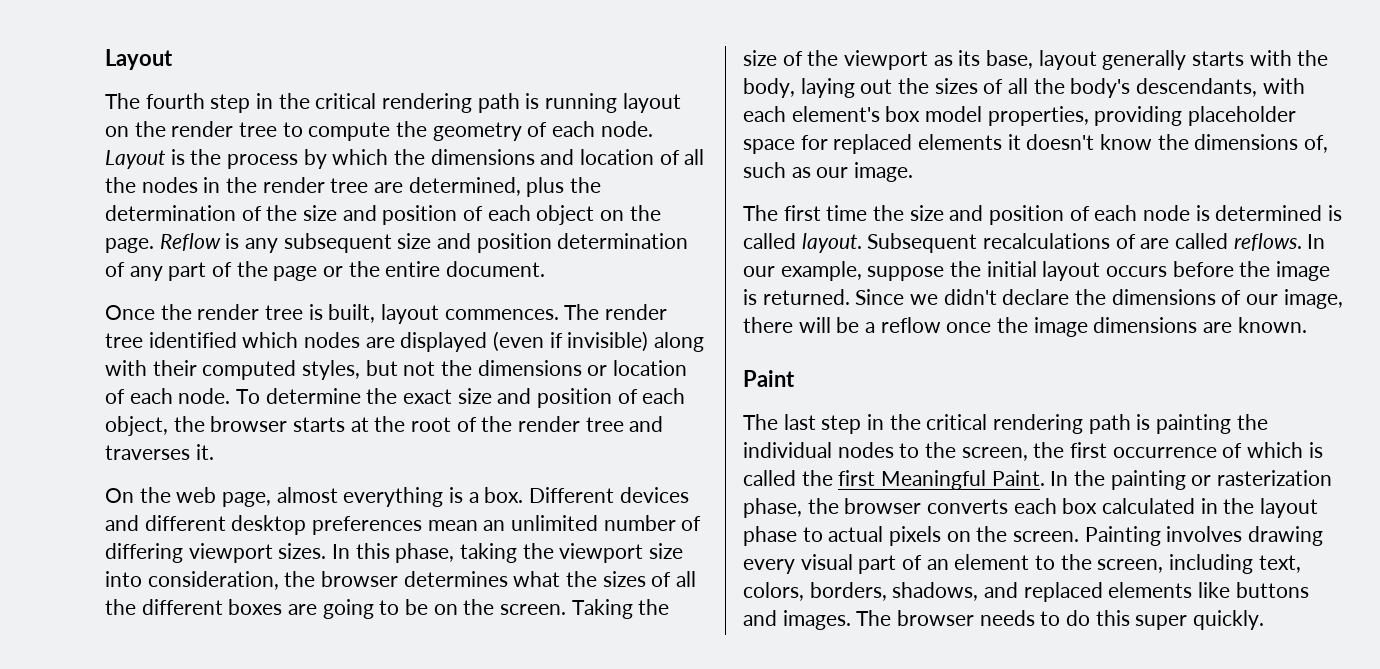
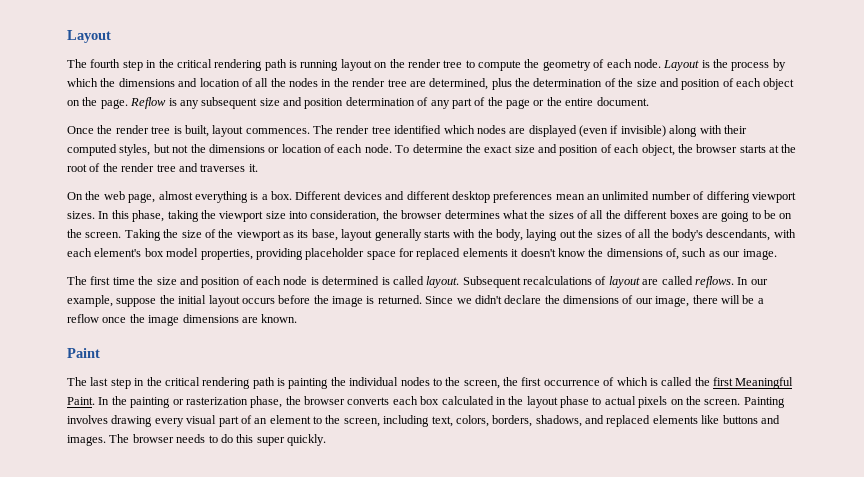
- Subsequent recalculations of are called reflows.
+ Subsequent recalculations of layout are called reflows.

